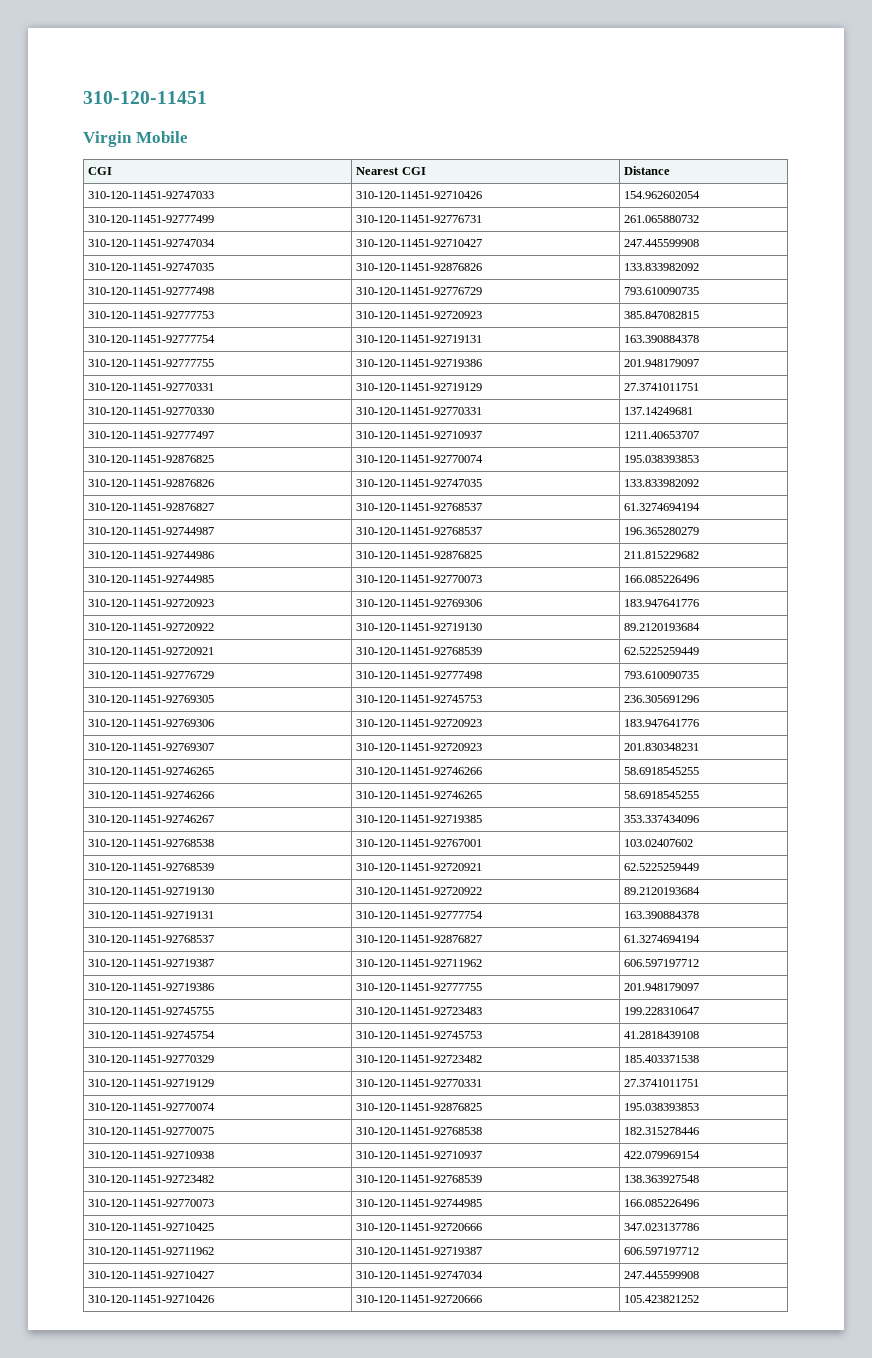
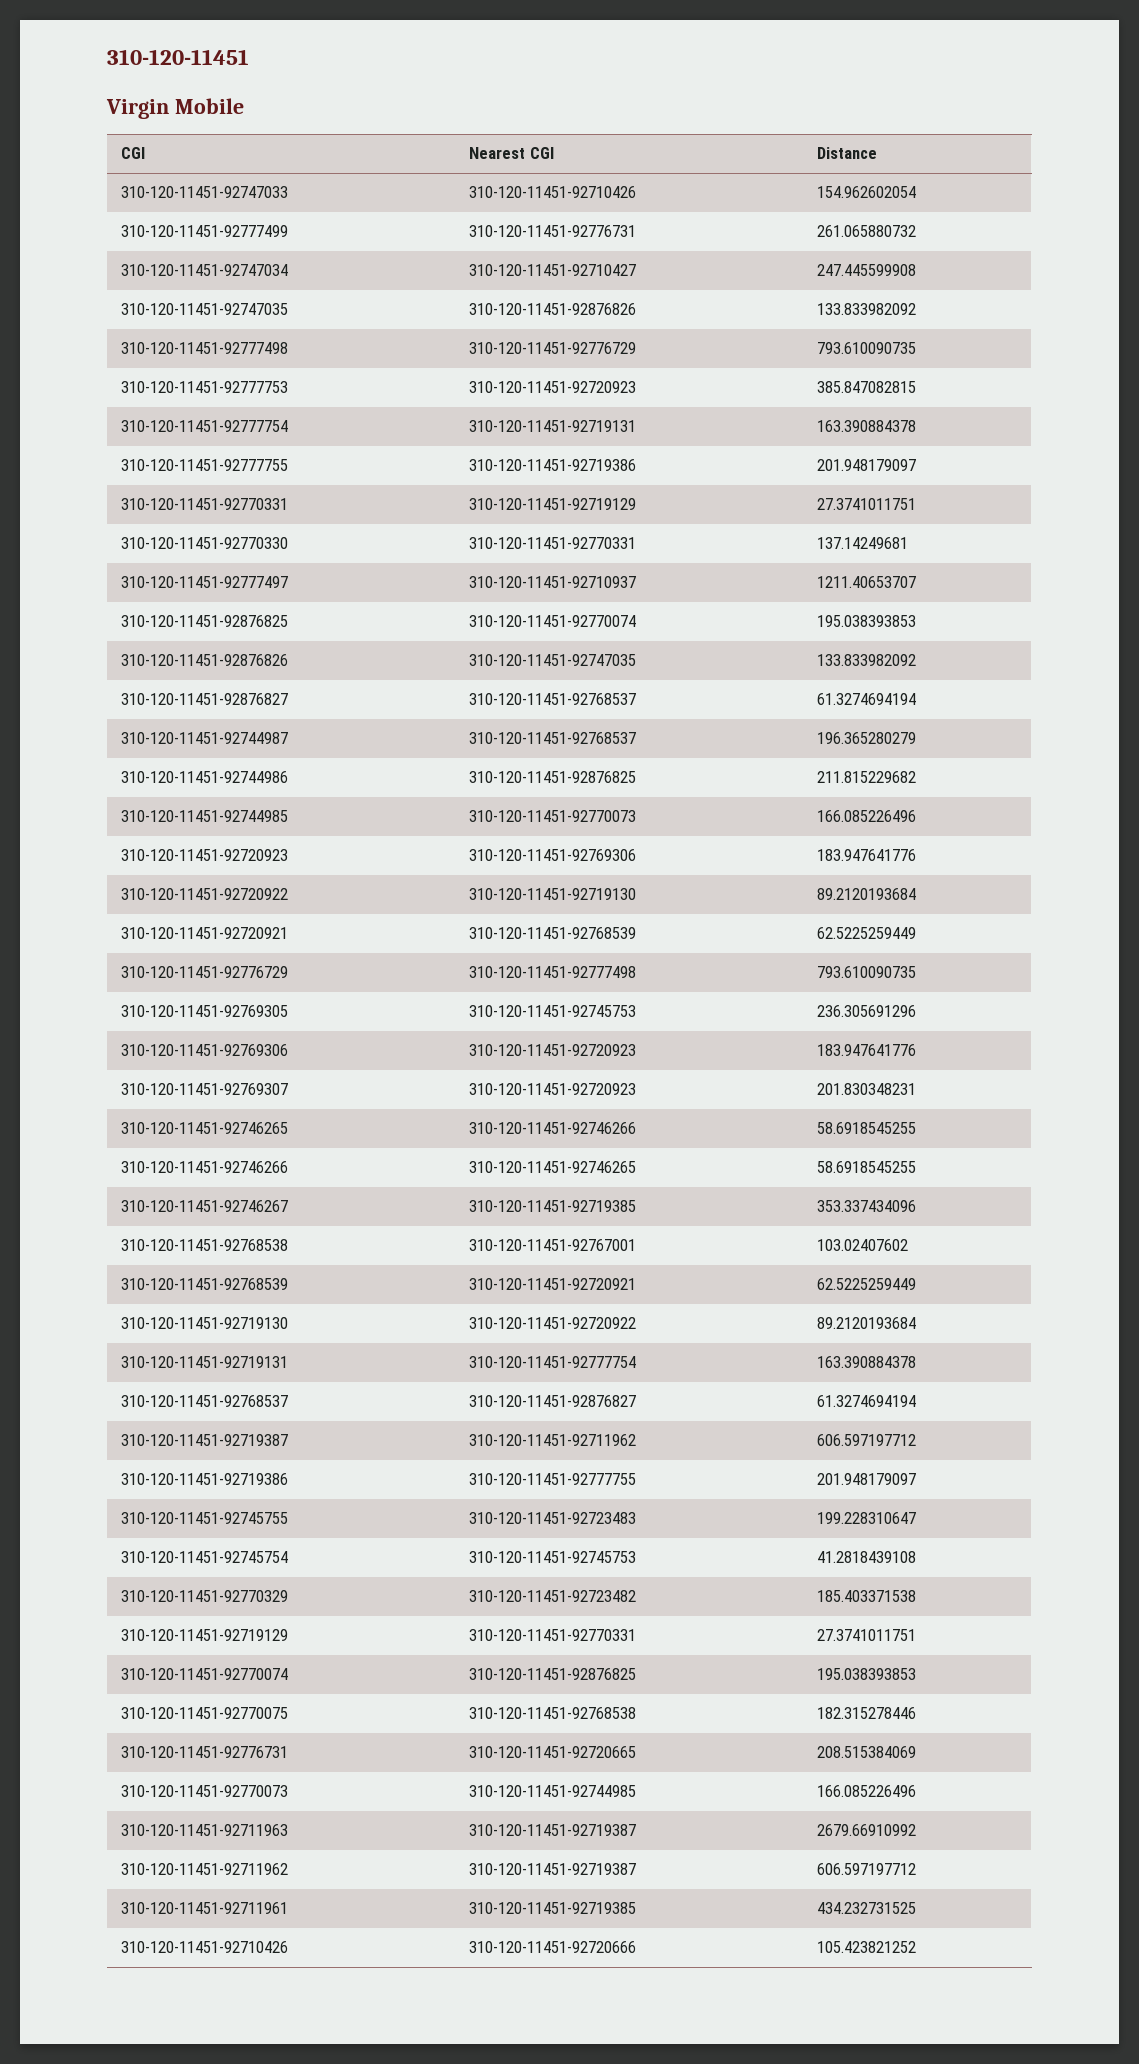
- 310-120-11451-92710938 | 310-120-11451-92710937 | 422.079969154
- 310-120-11451-92723482 | 310-120-11451-92768539 | 138.363927548
+ 310-120-11451-92776731 | 310-120-11451-92720665 | 208.515384069
- 310-120-11451-92710425 | 310-120-11451-92720666 | 347.023137786
+ 310-120-11451-92711963 | 310-120-11451-92719387 | 2679.66910992
- 310-120-11451-92710427 | 310-120-11451-92747034 | 247.445599908
+ 310-120-11451-92711961 | 310-120-11451-92719385 | 434.232731525

